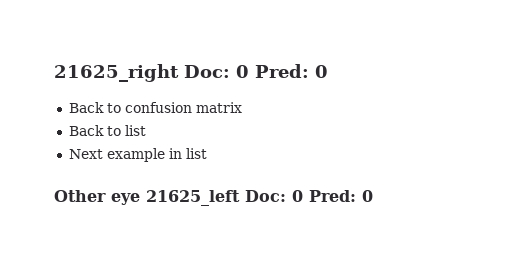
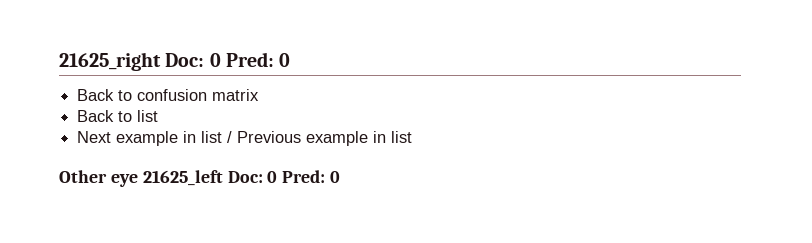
- Next example in list
+ Next example in list / Previous example in list

